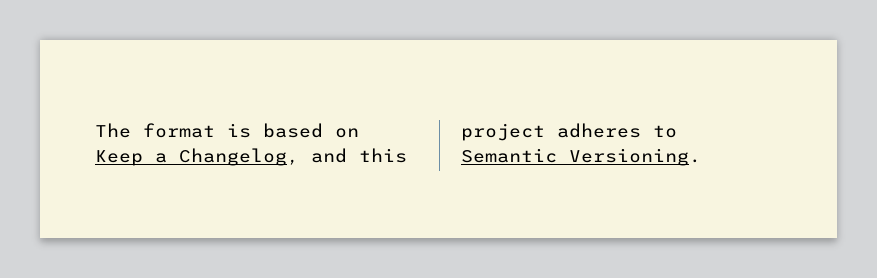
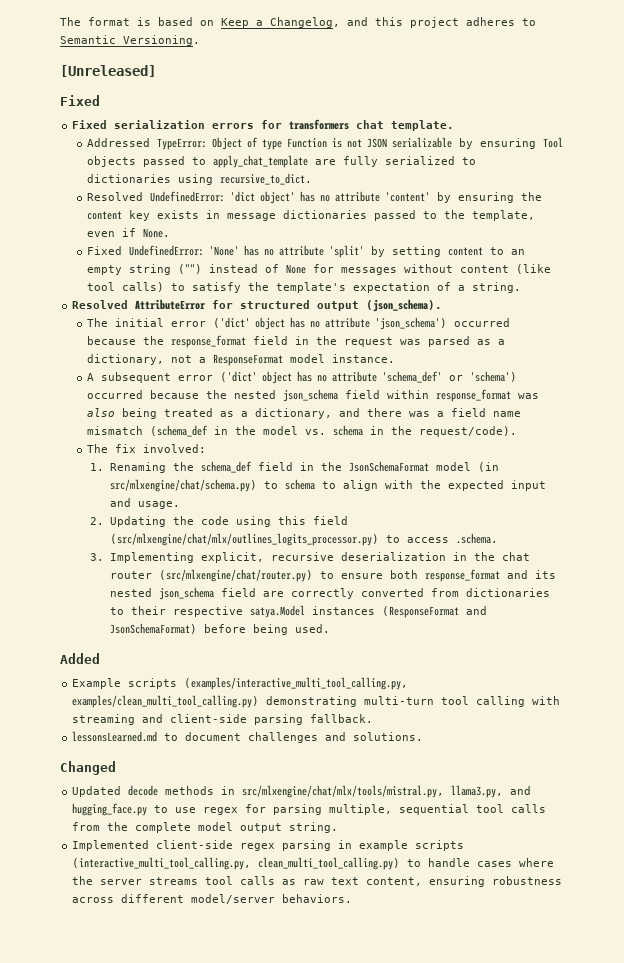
+ [Unreleased]
+ Fixed
+ Fixed serialization errors for transformers chat template.
+ Addressed TypeError: Object of type Function is not JSON serializable by ensuring Tool objects passed to apply_chat_template are fully serialized to dictionaries using recursive_to_dict.
+ Resolved UndefinedError: 'dict object' has no attribute 'content' by ensuring the content key exists in message dictionaries passed to the template, even if None.
+ Fixed UndefinedError: 'None' has no attribute 'split' by setting content to an empty string ("") instead of None for messages without content (like tool calls) to satisfy the template's expectation of a string.
+ Resolved AttributeError for structured output (json_schema).
+ The initial error ('dict' object has no attribute 'json_schema') occurred because the response_format field in the request was parsed as a dictionary, not a ResponseFormat model instance.
+ A subsequent error ('dict' object has no attribute 'schema_def' or 'schema') occurred because the nested json_schema field within response_format was also being treated as a dictionary, and there was a field name mismatch (schema_def in the model vs. schema in the request/code).
+ The fix involved:
+ 1. Renaming the schema_def field in the JsonSchemaFormat model (in src/mlxengine/chat/schema.py) to schema to align with the expected input and usage.
+ 2. Updating the code using this field (src/mlxengine/chat/mlx/outlines_logits_processor.py) to access .schema.
+ 3. Implementing explicit, recursive deserialization in the chat router (src/mlxengine/chat/router.py) to ensure both response_format and its nested json_schema field are correctly converted from dictionaries to their respective satya.Model instances (ResponseFormat and JsonSchemaFormat) before being used.
+ Added
+ Example scripts (examples/interactive_multi_tool_calling.py, examples/clean_multi_tool_calling.py) demonstrating multi-turn tool calling with streaming and client-side parsing fallback.
+ lessonsLearned.md to document challenges and solutions.
+ Changed
+ Updated decode methods in src/mlxengine/chat/mlx/tools/mistral.py, llama3.py, and hugging_face.py to use regex for parsing multiple, sequential tool calls from the complete model output string.
+ Implemented client-side regex parsing in example scripts (interactive_multi_tool_calling.py, clean_multi_tool_calling.py) to handle cases where the server streams tool calls as raw text content, ensuring robustness across different model/server behaviors.

